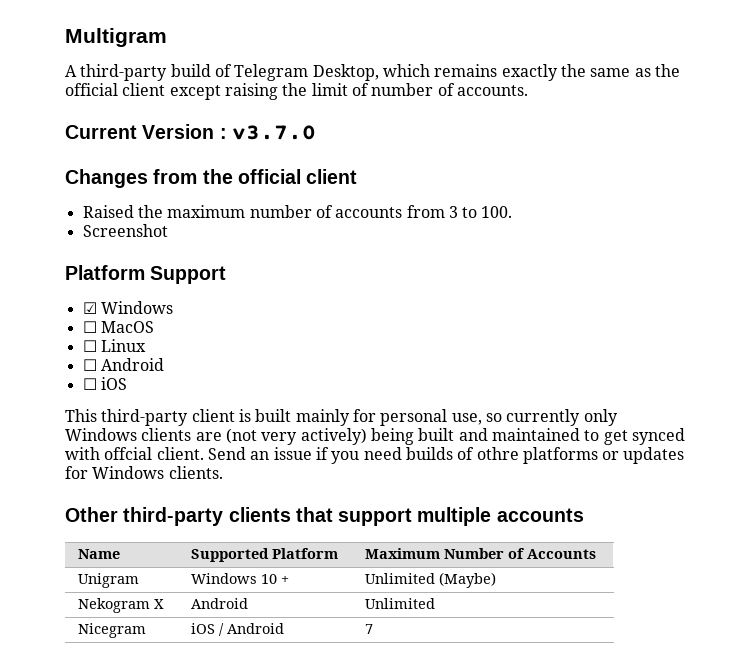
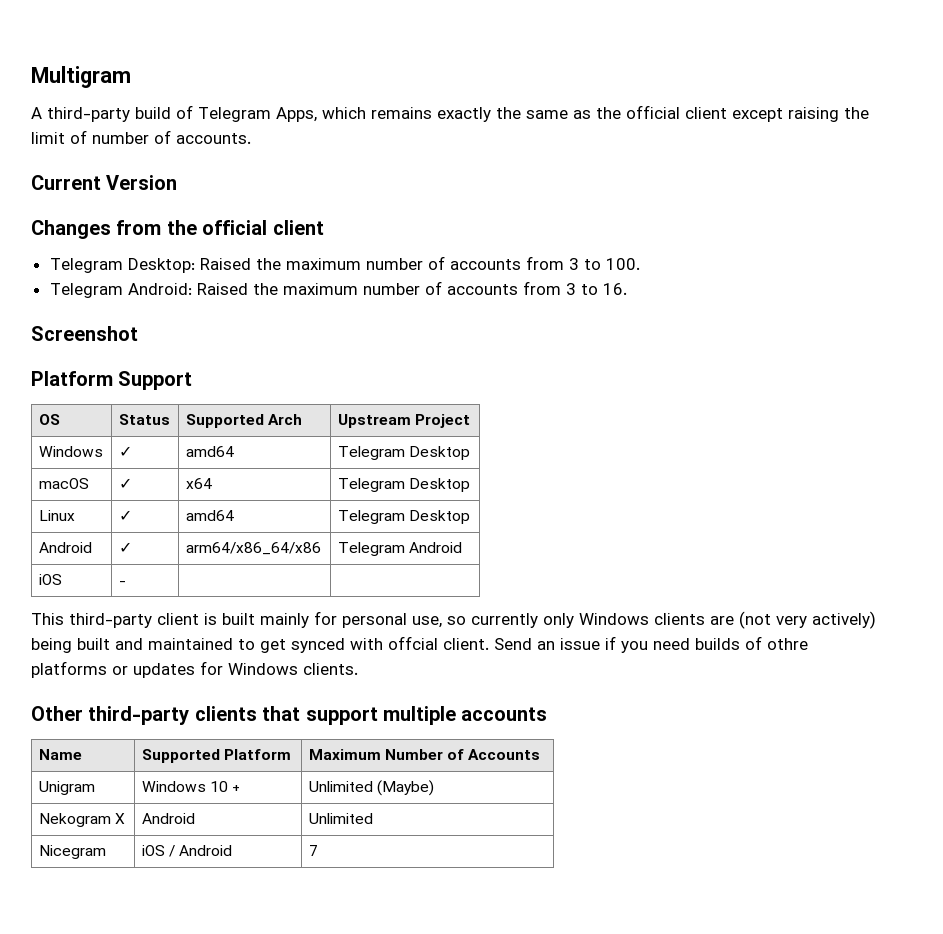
- A third-party build of Telegram Desktop, which remains exactly the same as the official client except raising the limit of number of accounts.
+ A third-party build of Telegram Apps, which remains exactly the same as the official client except raising the limit of number of accounts.
- Current Version : v3.7.0
+ Current Version
- Raised the maximum number of accounts from 3 to 100.
+ Telegram Desktop: Raised the maximum number of accounts from 3 to 100.
+ Telegram Android: Raised the maximum number of accounts from 3 to 16.
  Screenshot
  Platform Support
- ☑ Windows
- ☐ MacOS
- ☐ Linux
- ☐ Android
- ☐ iOS
+ OS | Status | Supported Arch | Upstream Project
+ Windows | ✓ | amd64 | Telegram Desktop
+ macOS | ✓ | x64 | Telegram Desktop
+ Linux | ✓ | amd64 | Telegram Desktop
+ Android | ✓ | arm64/x86_64/x86 | Telegram Android
+ iOS | - | |

